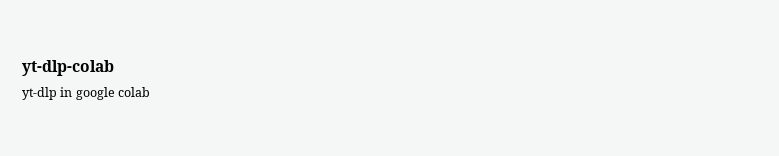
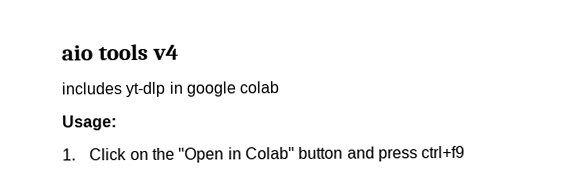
- yt-dlp-colab
- yt-dlp in google colab
+ aio tools v4
+ includes yt-dlp in google colab
+ Usage:
+ 1. Click on the "Open in Colab" button and press ctrl+f9

